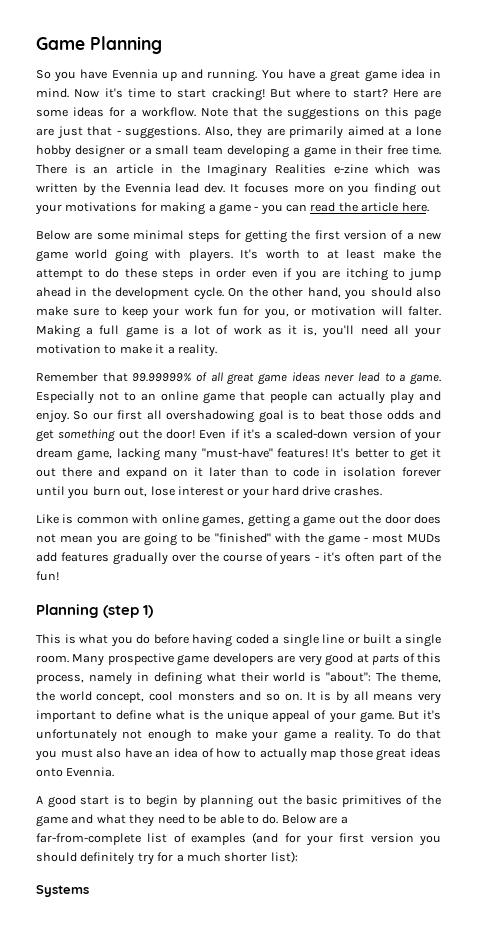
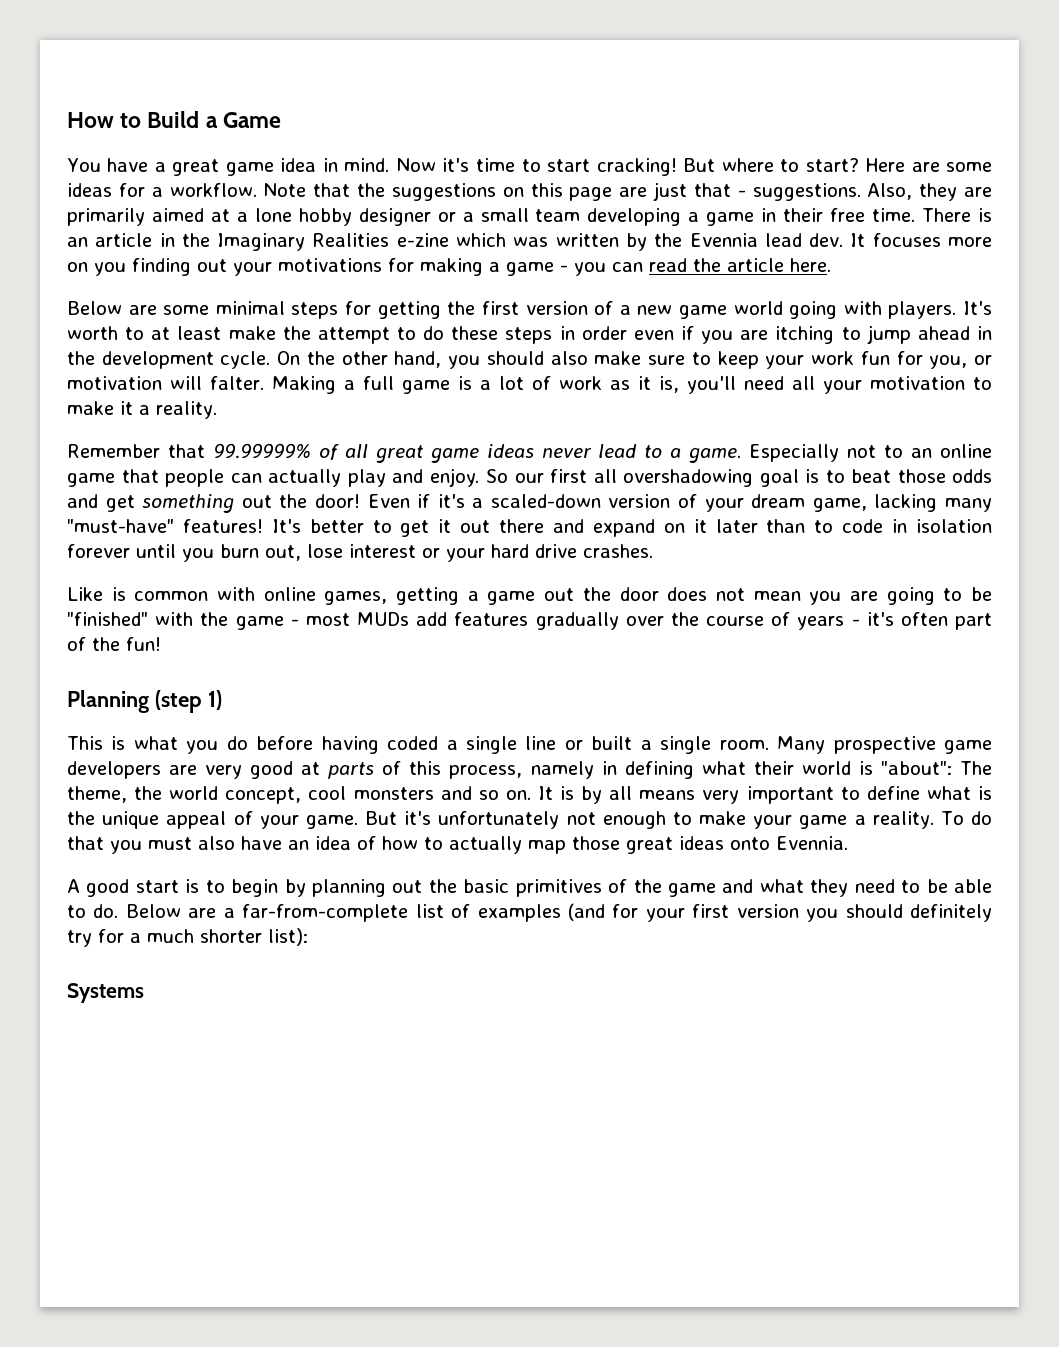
- Game Planning
- So you have Evennia up and running. You have a great game idea in mind.
+ How to Build a Game
+ You have a great game idea in mind.

